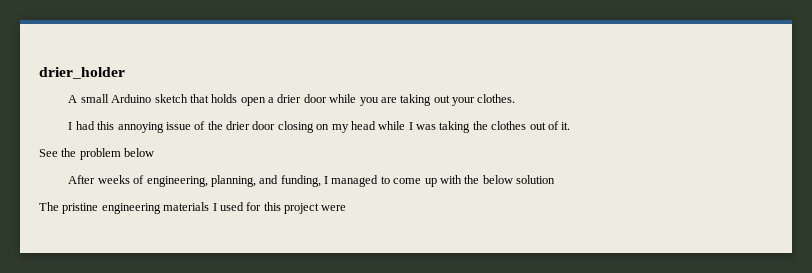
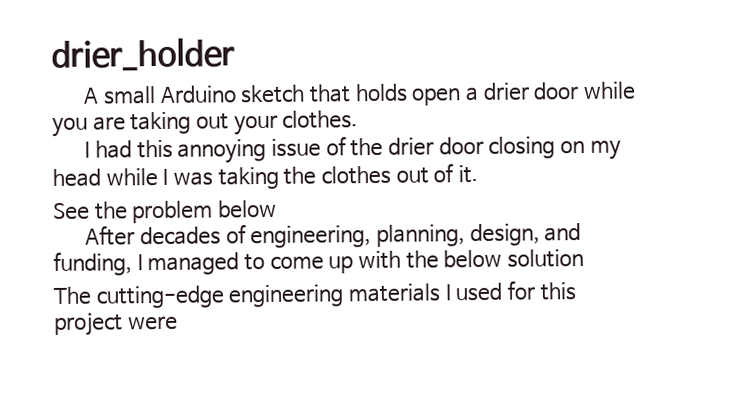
- After weeks of engineering, planning, and funding, I managed to come up with the below solution
+ After decades of engineering, planning, design, and funding, I managed to come up with the below solution
- The pristine engineering materials I used for this project were
+ The cutting-edge engineering materials I used for this project were

